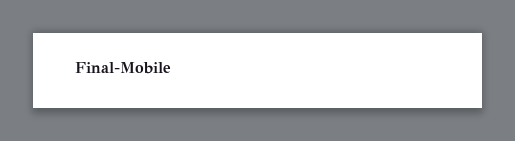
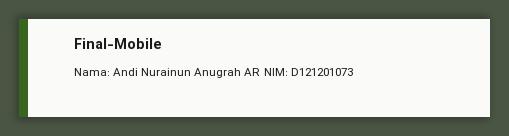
+ Nama: Andi Nurainun Anugrah AR NIM: D121201073

